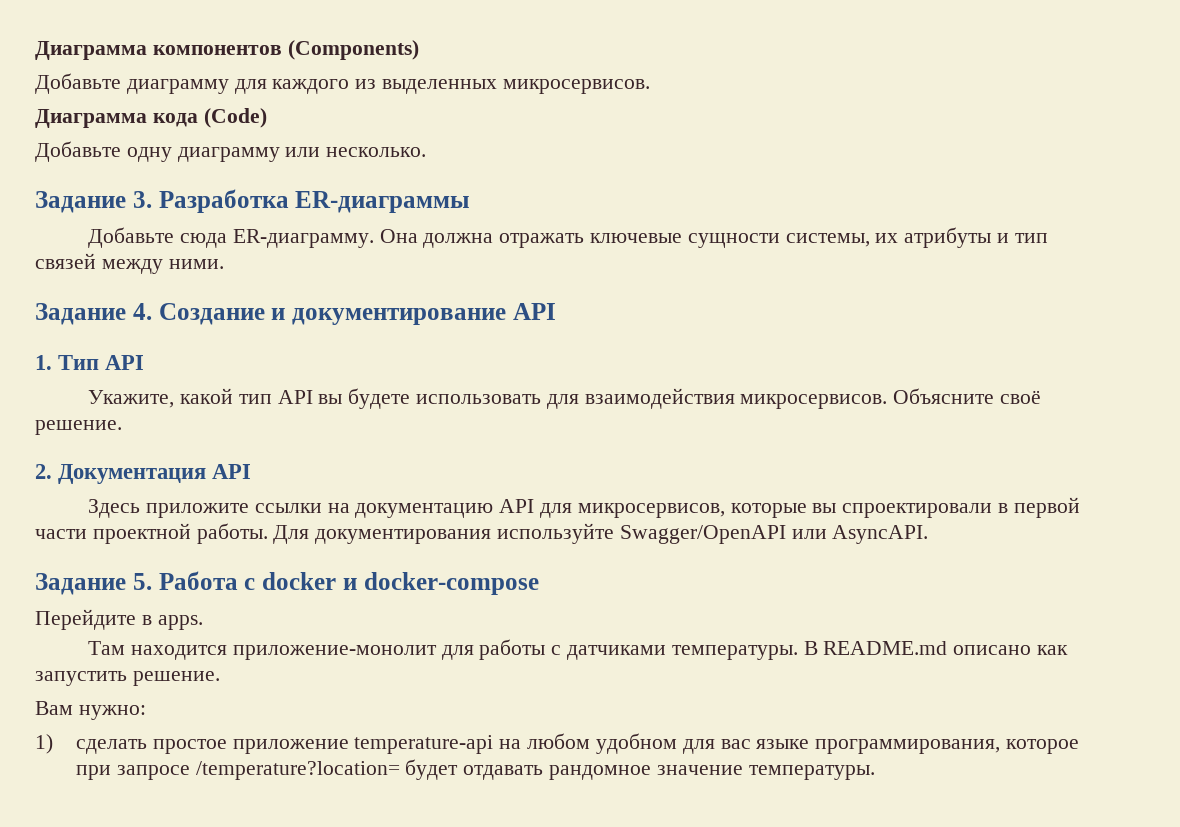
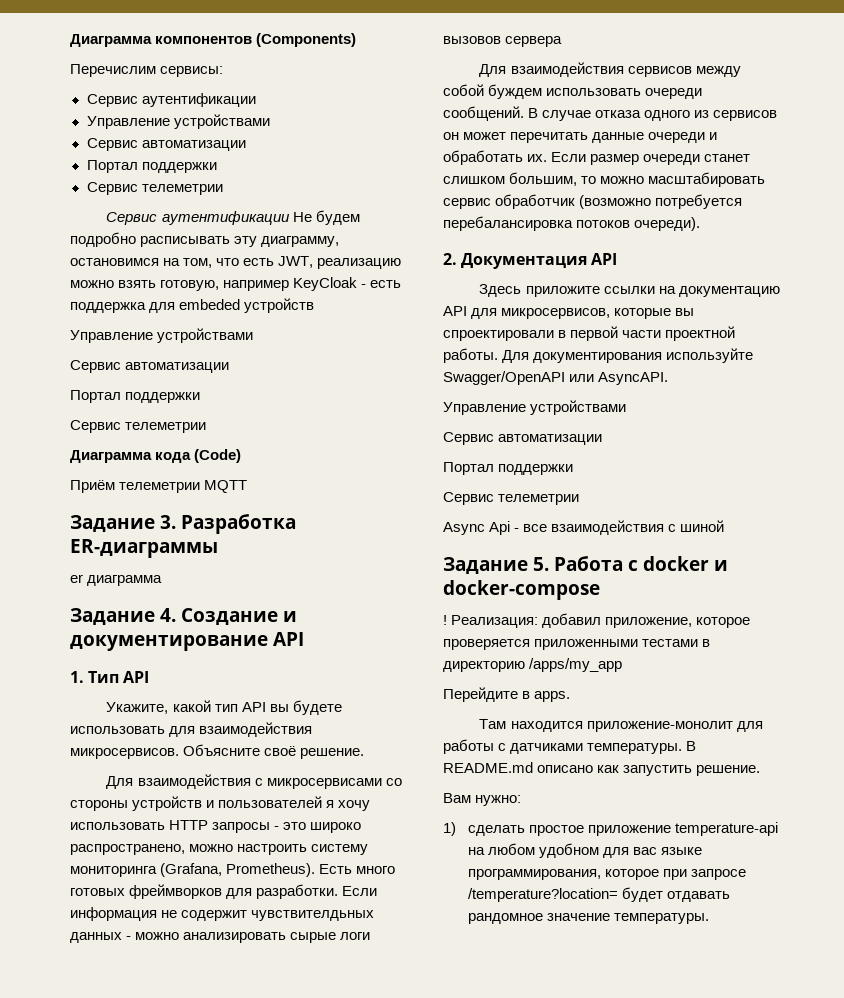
- Добавьте диаграмму для каждого из выделенных микросервисов.
+ Перечислим сервисы:
+ Сервис аутентификации
+ Управление устройствами
+ Сервис автоматизации
+ Портал поддержки
+ Сервис телеметрии
+ Сервис аутентификации Не будем подробно расписывать эту диаграмму, остановимся на том, что есть JWT, реализацию можно взять готовую, например KeyCloak - есть поддержка для embeded устройств
+ Управление устройствами
+ Сервис автоматизации
+ Портал поддержки
+ Сервис телеметрии
  Диаграмма кода (Code)
- Добавьте одну диаграмму или несколько.
+ Приём телеметрии MQTT
  Задание 3. Разработка ER-диаграммы
- Добавьте сюда ER-диаграмму. Она должна отражать ключевые сущности системы, их атрибуты и тип связей между ними.
+ er диаграмма
+ Для взаимодействия с микросервисами со стороны устройств и пользователей я хочу использовать HTTP запросы - это широко распространено, можно настроить систему мониторинга (Grafana, Prometheus). Есть много готовых фреймворков для разработки. Если информация не содержит чувствителдьных данных - можно анализировать сырые логи вызовов сервера
+ Для взаимодействия сервисов между собой буждем использовать очереди сообщений. В случае отказа одного из сервисов он может перечитать данные очереди и обработать их. Если размер очереди станет слишком большим, то можно масштабировать сервис обработчик (возможно потребуется перебалансировка потоков очереди).
  Для документирования используйте Swagger/OpenAPI или AsyncAPI.
+ Управление устройствами
+ Сервис автоматизации
+ Портал поддержки
+ Сервис телеметрии
+ Async Api - все взаимодействия с шиной
+ ! Реализация: добавил приложение, которое проверяется приложенными тестами в директорию /apps/my_app

